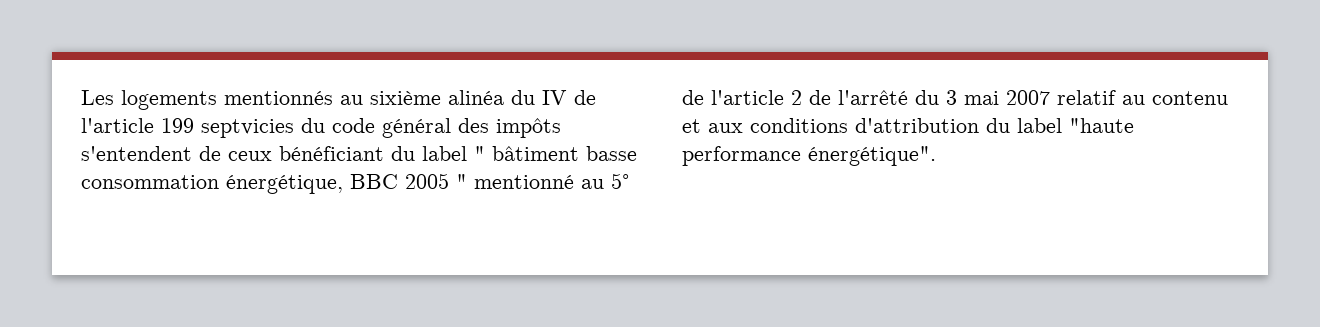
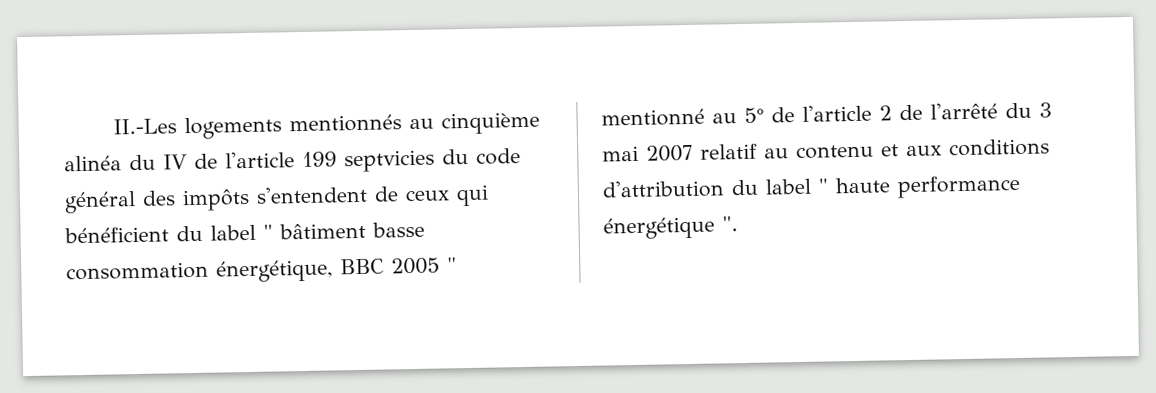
- Les logements mentionnés au sixième alinéa du IV de l'article 199 septvicies du code général des impôts s'entendent de ceux bénéficiant du label " bâtiment basse consommation énergétique, BBC 2005 " mentionné au 5° de l'article 2 de l'arrêté du 3 mai 2007 relatif au contenu et aux conditions d'attribution du label "haute performance énergétique".
+ II.-Les logements mentionnés au cinquième alinéa du IV de l'article 199 septvicies du code général des impôts s'entendent de ceux qui bénéficient du label " bâtiment basse consommation énergétique, BBC 2005 " mentionné au 5° de l'article 2 de l'arrêté du 3 mai 2007 relatif au contenu et aux conditions d'attribution du label " haute performance énergétique ".

